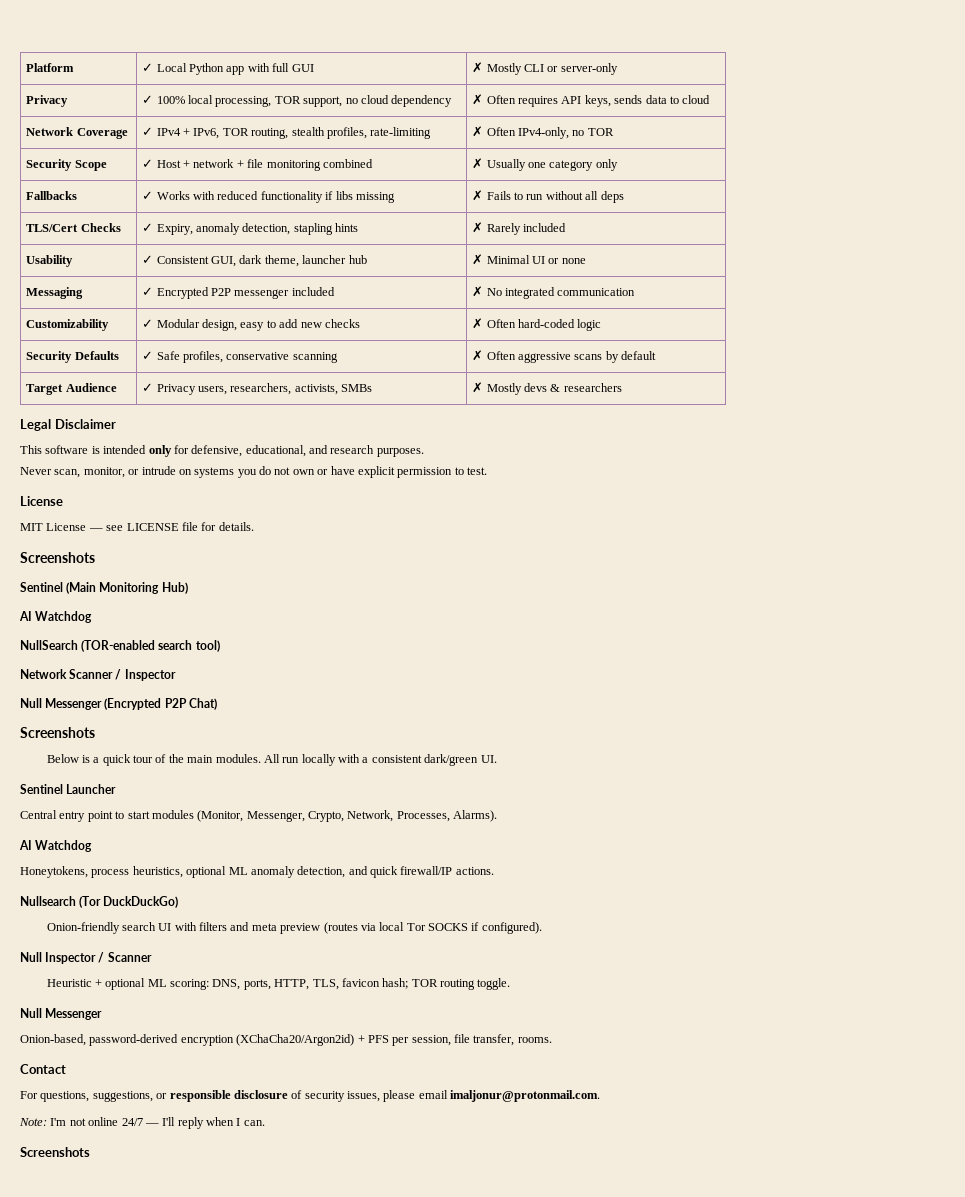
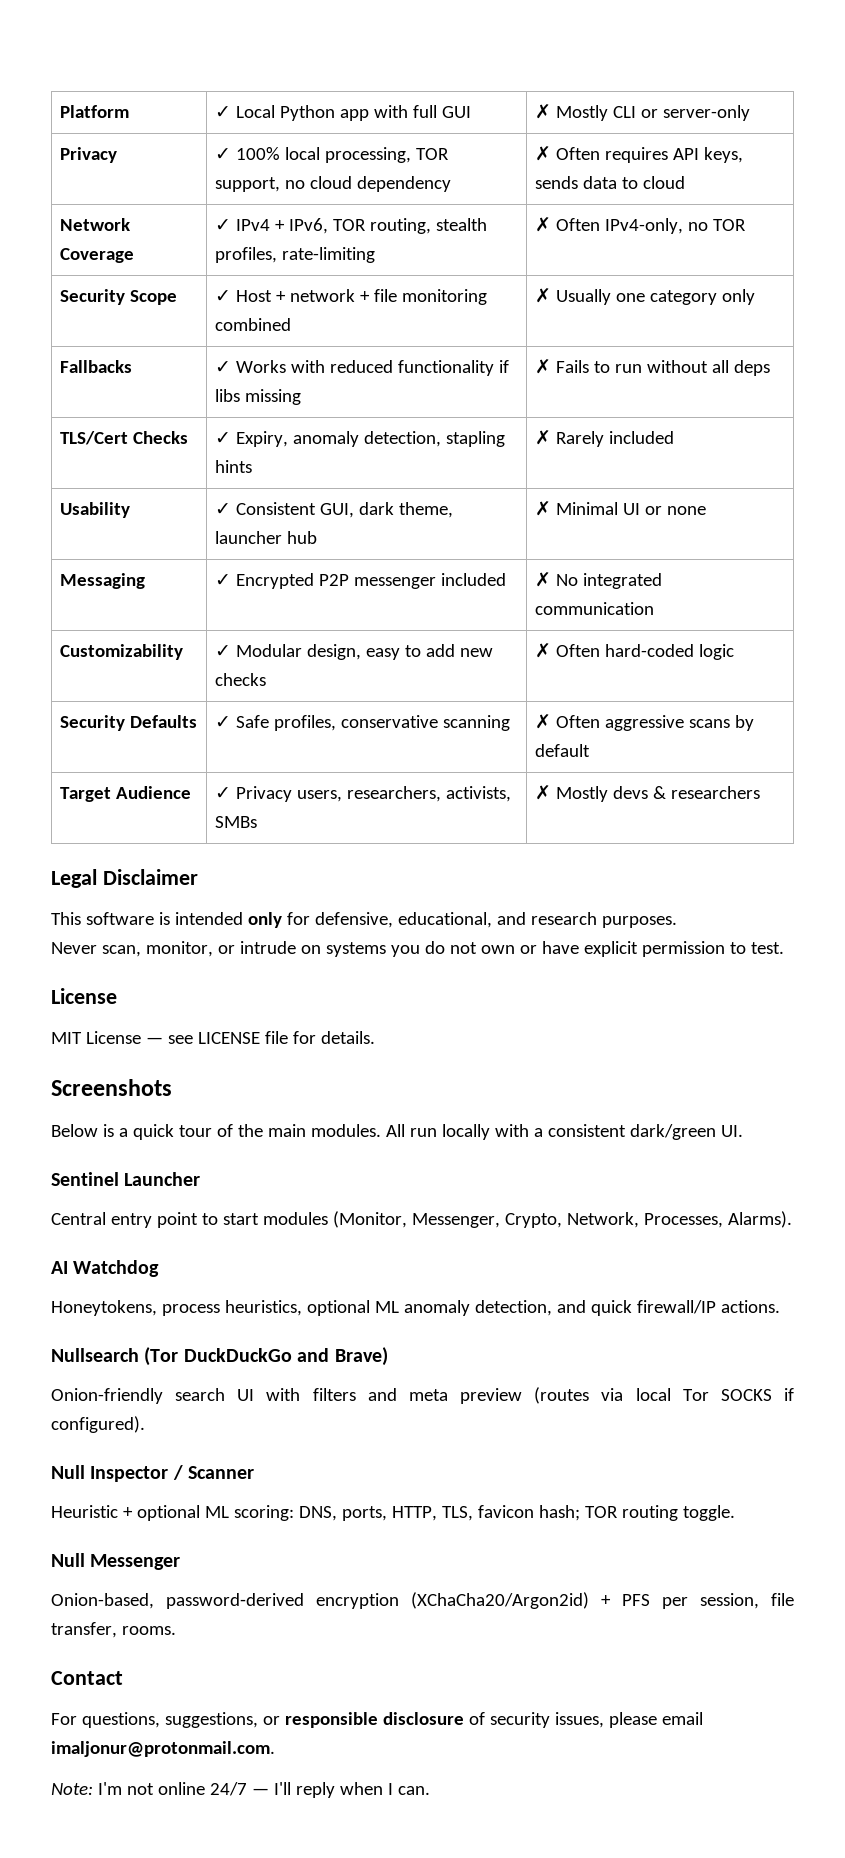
- Sentinel (Main Monitoring Hub)
- AI Watchdog
- NullSearch (TOR-enabled search tool)
- Network Scanner / Inspector
- Null Messenger (Encrypted P2P Chat)
- Screenshots
- Nullsearch (Tor DuckDuckGo)
+ Nullsearch (Tor DuckDuckGo and Brave)
  Note: I'm not online 24/7 — I'll reply when I can.
- Screenshots

